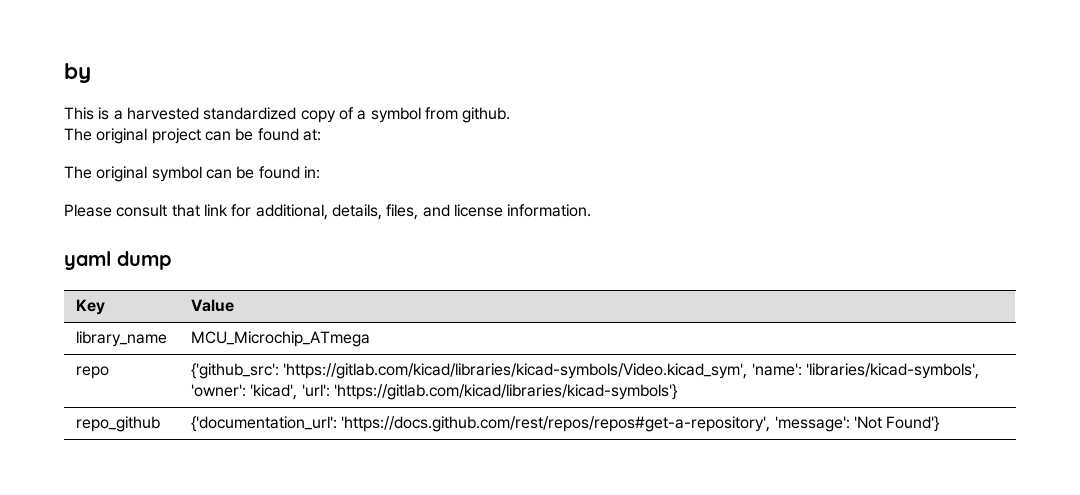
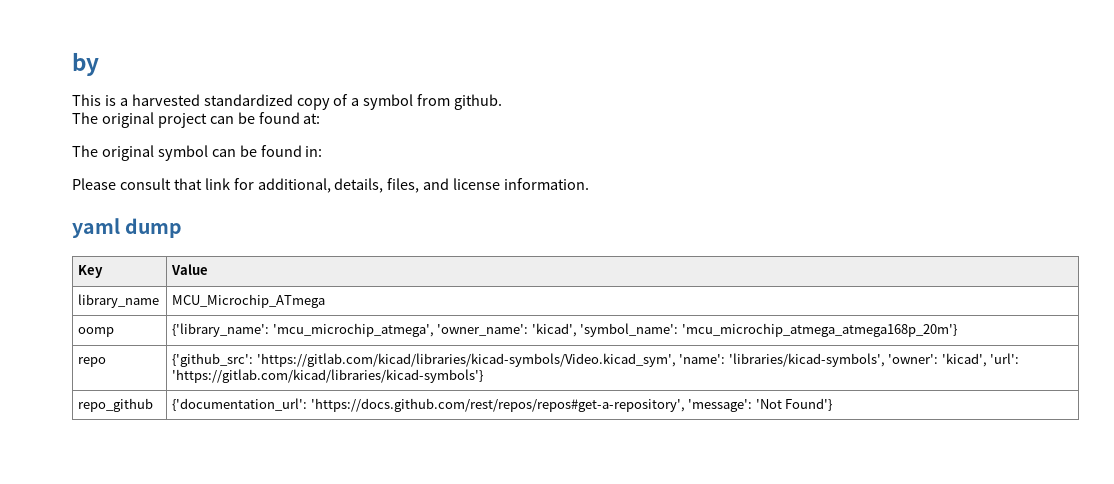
+ oomp | {'library_name': 'mcu_microchip_atmega', 'owner_name': 'kicad', 'symbol_name': 'mcu_microchip_atmega_atmega168p_20m'}

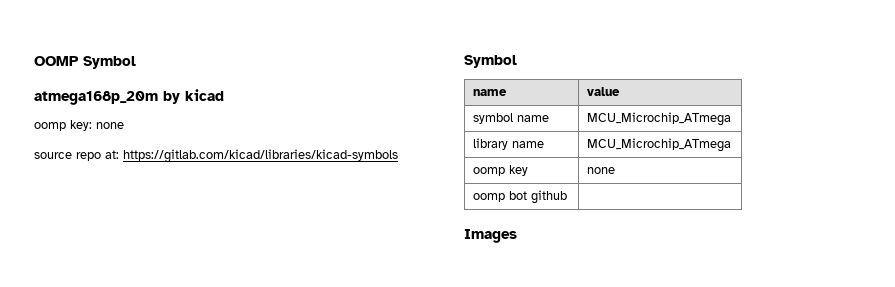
- by
- This is a harvested standardized copy of a symbol from github.
- The original project can be found at:
- The original symbol can be found in:
- Please consult that link for additional, details, files, and license information.
- yaml dump
- Key | Value
- library_name | MCU_Microchip_ATmega
- oomp | {'library_name': 'mcu_microchip_atmega', 'owner_name': 'kicad', 'symbol_name': 'mcu_microchip_atmega_atmega168p_20m'}
- repo | {'github_src': 'https://gitlab.com/kicad/libraries/kicad-symbols/Video.kicad_sym', 'name': 'libraries/kicad-symbols', 'owner': 'kicad', 'url': 'https://gitlab.com/kicad/libraries/kicad-symbols'}
- repo_github | {'documentation_url': 'https://docs.github.com/rest/repos/repos#get-a-repository', 'message': 'Not Found'}
+ OOMP Symbol
+ atmega168p_20m by kicad
+ oomp key: none
+ source repo at: https://gitlab.com/kicad/libraries/kicad-symbols
+ Symbol
+ name | value
+ symbol name | MCU_Microchip_ATmega
+ library name | MCU_Microchip_ATmega
+ oomp key | none
+ oomp bot github |
+ Images

